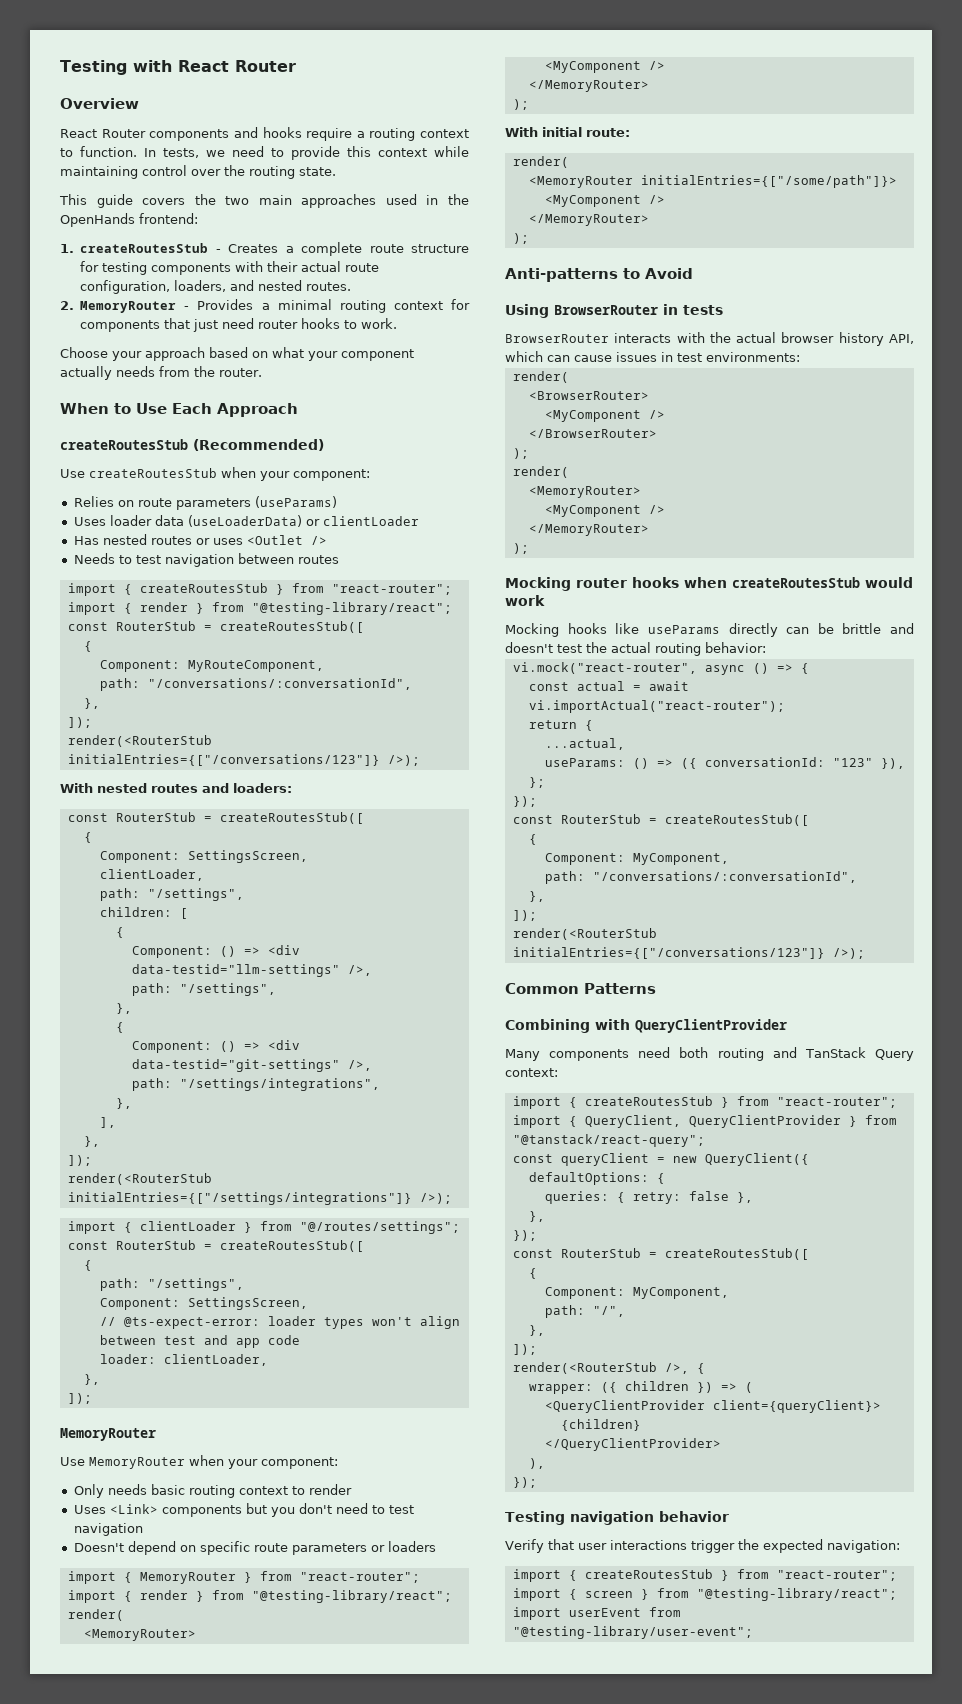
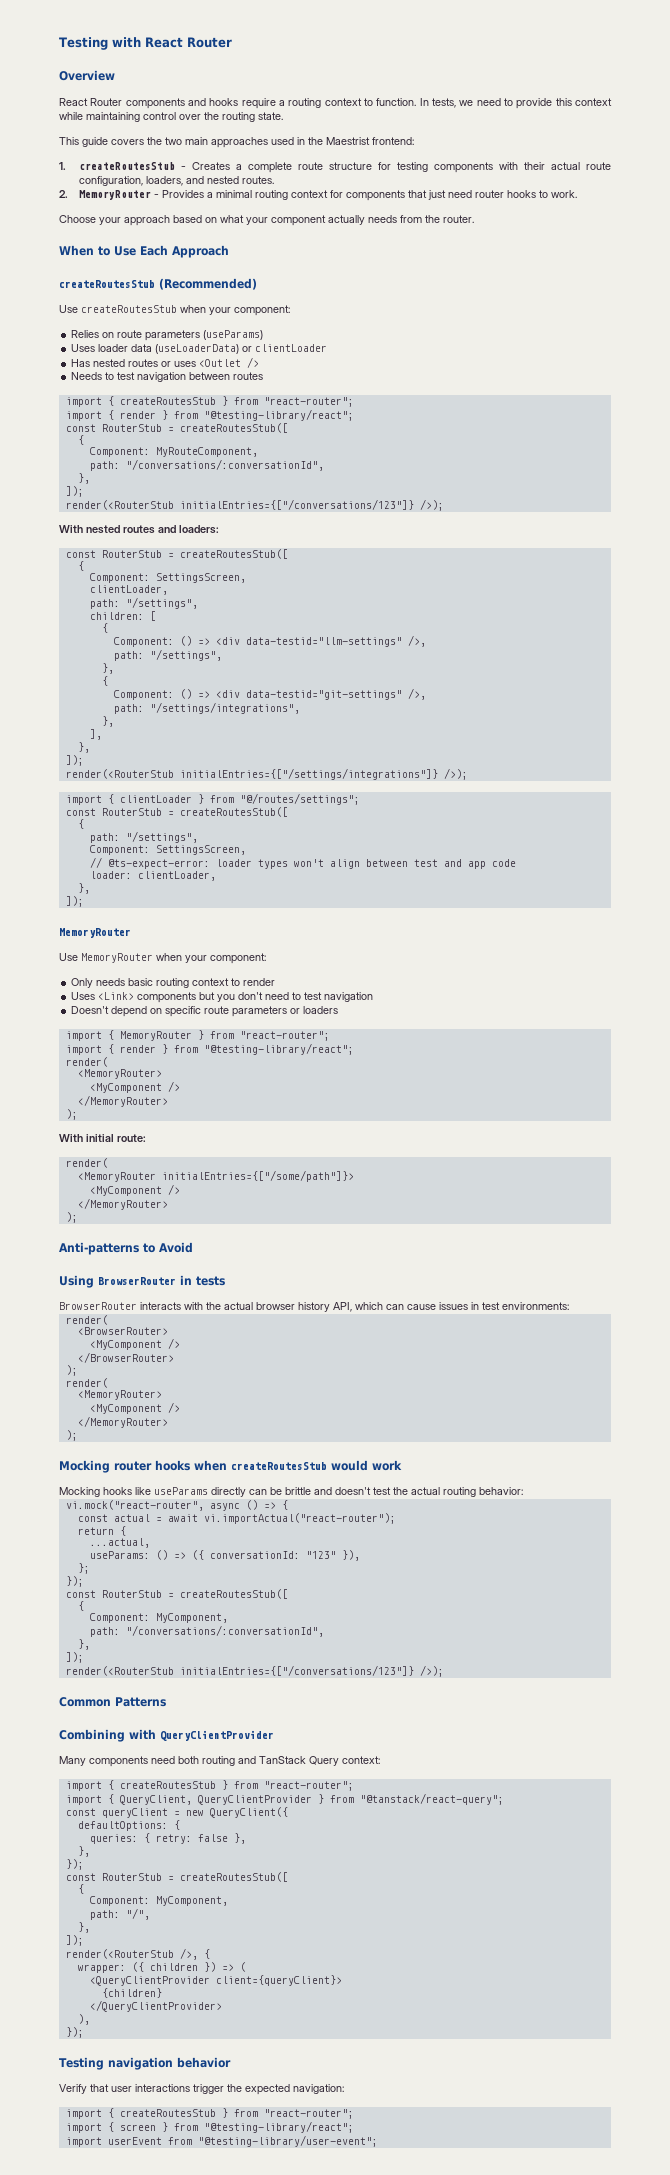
- This guide covers the two main approaches used in the OpenHands frontend:
+ This guide covers the two main approaches used in the Maestrist frontend:

